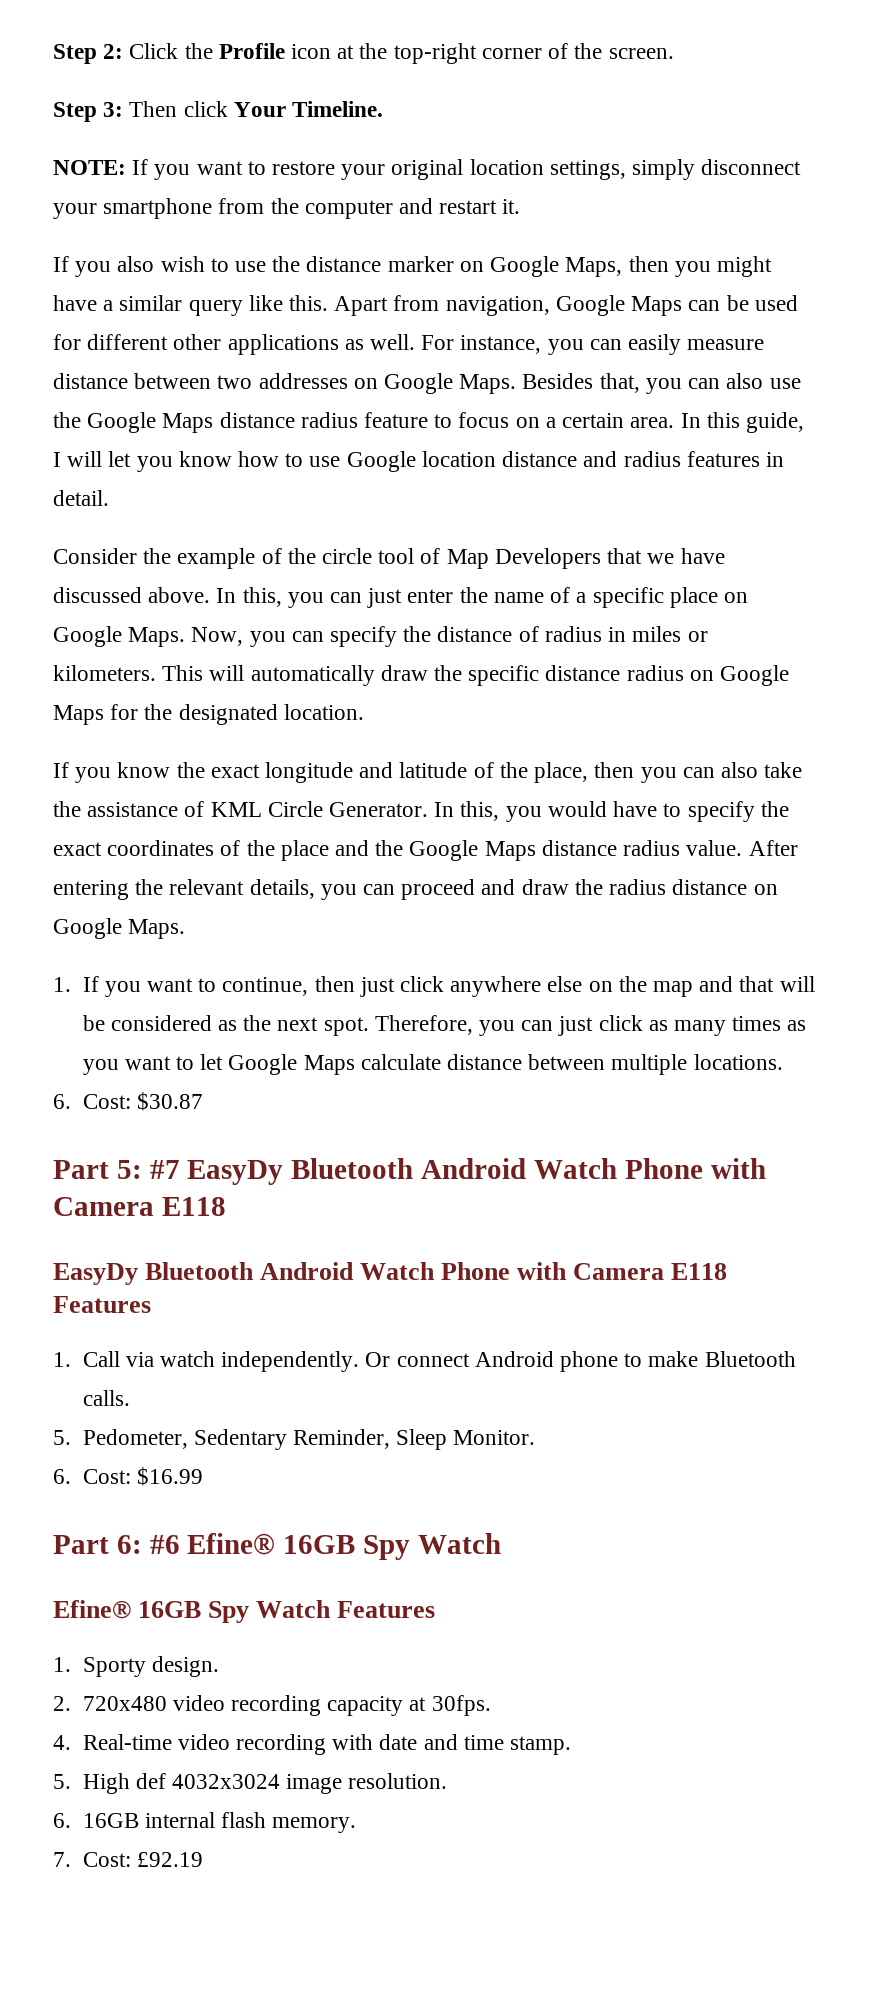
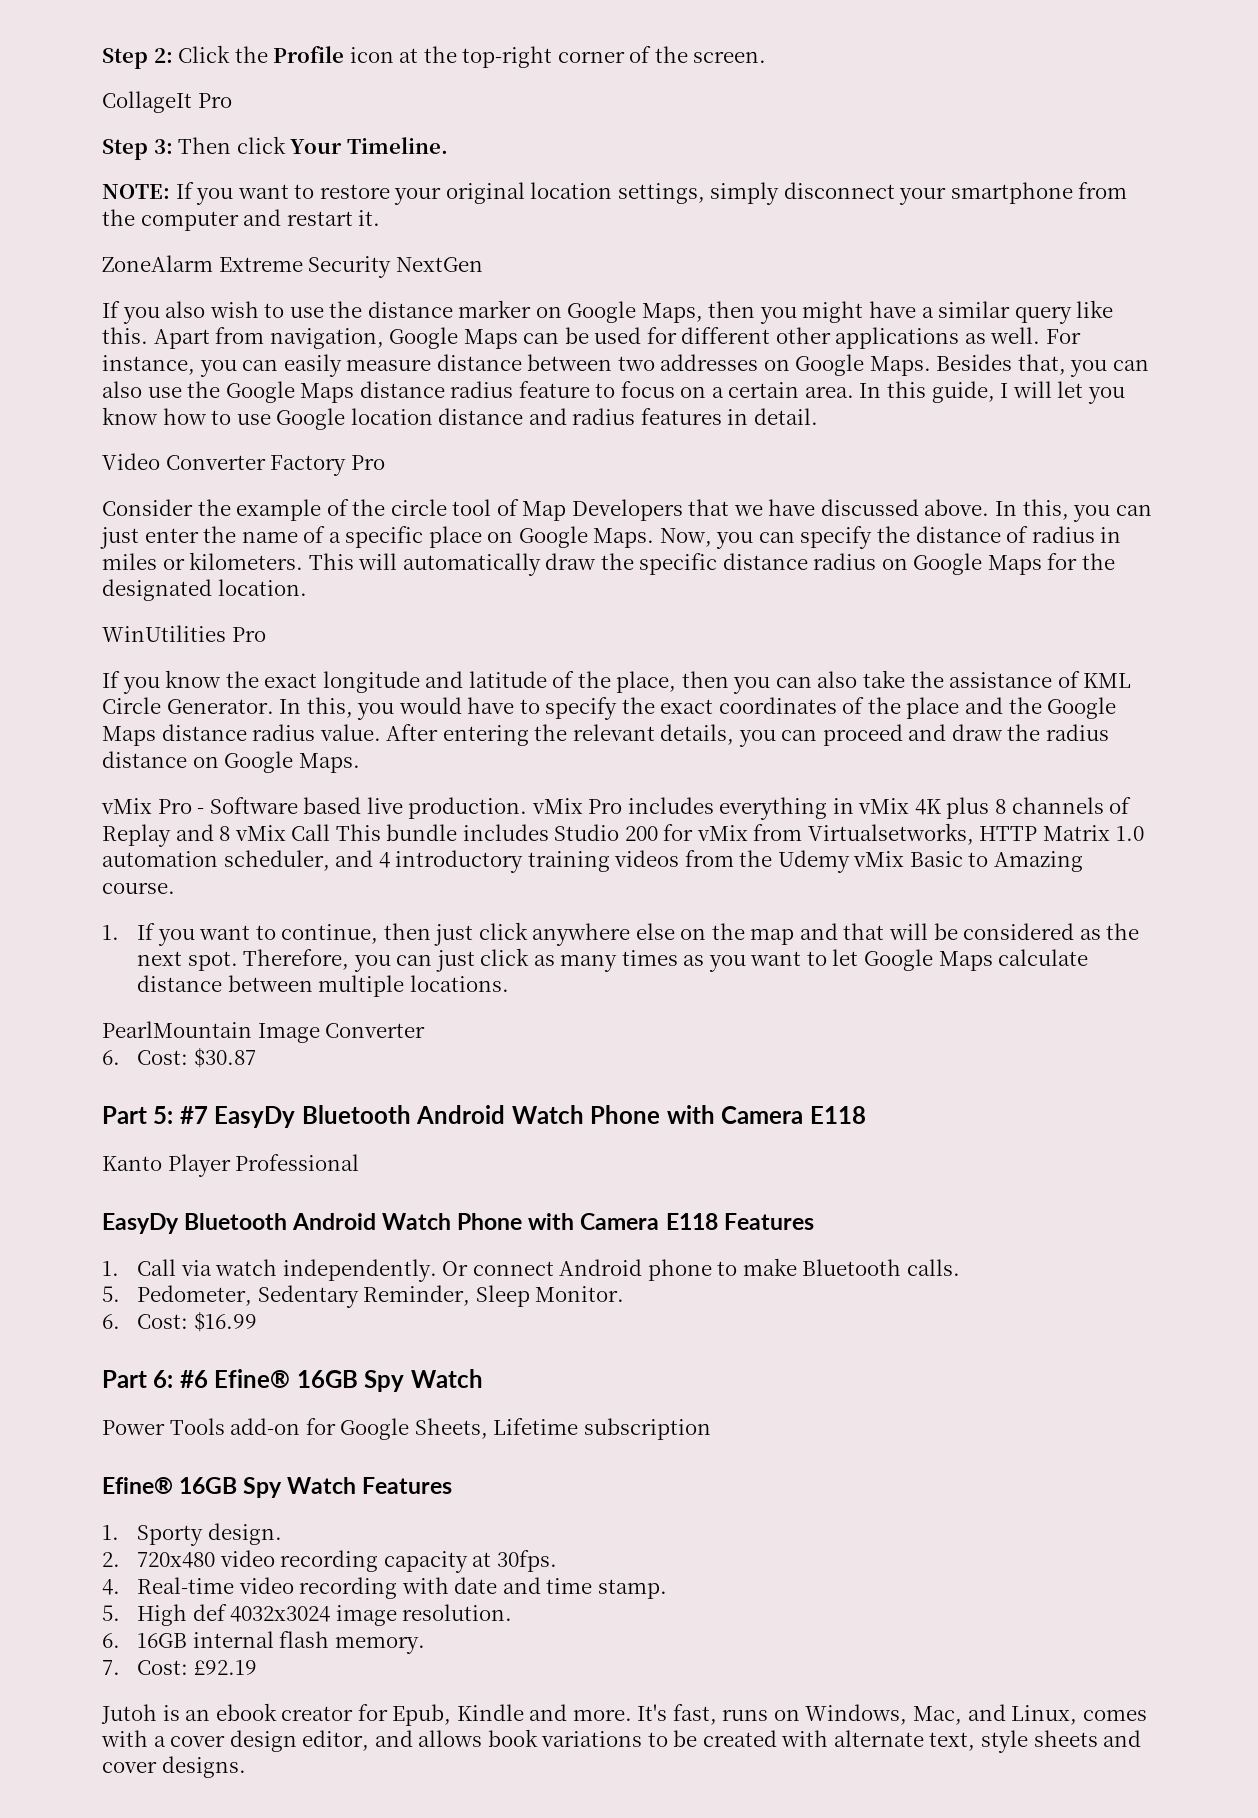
+ CollageIt Pro
+ ZoneAlarm Extreme Security NextGen
+ Video Converter Factory Pro
+ WinUtilities Pro
+ vMix Pro - Software based live production. vMix Pro includes everything in vMix 4K plus 8 channels of Replay and 8 vMix Call This bundle includes Studio 200 for vMix from Virtualsetworks, HTTP Matrix 1.0 automation scheduler, and 4 introductory training videos from the Udemy vMix Basic to Amazing course.
+ PearlMountain Image Converter
+ Kanto Player Professional
+ Power Tools add-on for Google Sheets, Lifetime subscription
+ Jutoh is an ebook creator for Epub, Kindle and more. It's fast, runs on Windows, Mac, and Linux, comes with a cover design editor, and allows book variations to be created with alternate text, style sheets and cover designs.

